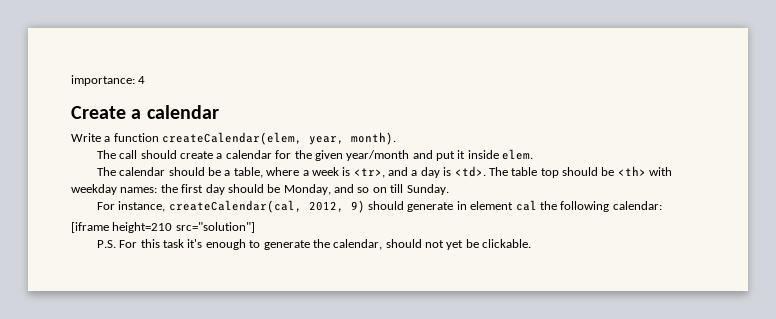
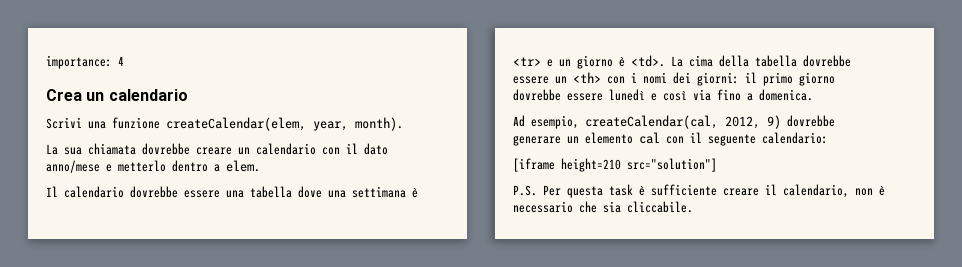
- Create a calendar
- Write a function createCalendar(elem, year, month).
- The call should create a calendar for the given year/month and put it inside elem.
- The calendar should be a table, where a week is <tr>, and a day is <td>. The table top should be <th> with weekday names: the first day should be Monday, and so on till Sunday.
- For instance, createCalendar(cal, 2012, 9) should generate in element cal the following calendar:
+ Crea un calendario
+ Scrivi una funzione createCalendar(elem, year, month).
+ La sua chiamata dovrebbe creare un calendario con il dato anno/mese e metterlo dentro a elem.
+ Il calendario dovrebbe essere una tabella dove una settimana è <tr> e un giorno è <td>. La cima della tabella dovrebbe essere un <th> con i nomi dei giorni: il primo giorno dovrebbe essere lunedì e così via fino a domenica.
+ Ad esempio, createCalendar(cal, 2012, 9) dovrebbe generare un elemento cal con il seguente calendario:
  [iframe height=210 src="solution"]
- P.S. For this task it's enough to generate the calendar, should not yet be clickable.
+ P.S. Per questa task è sufficiente creare il calendario, non è necessario che sia cliccabile.

